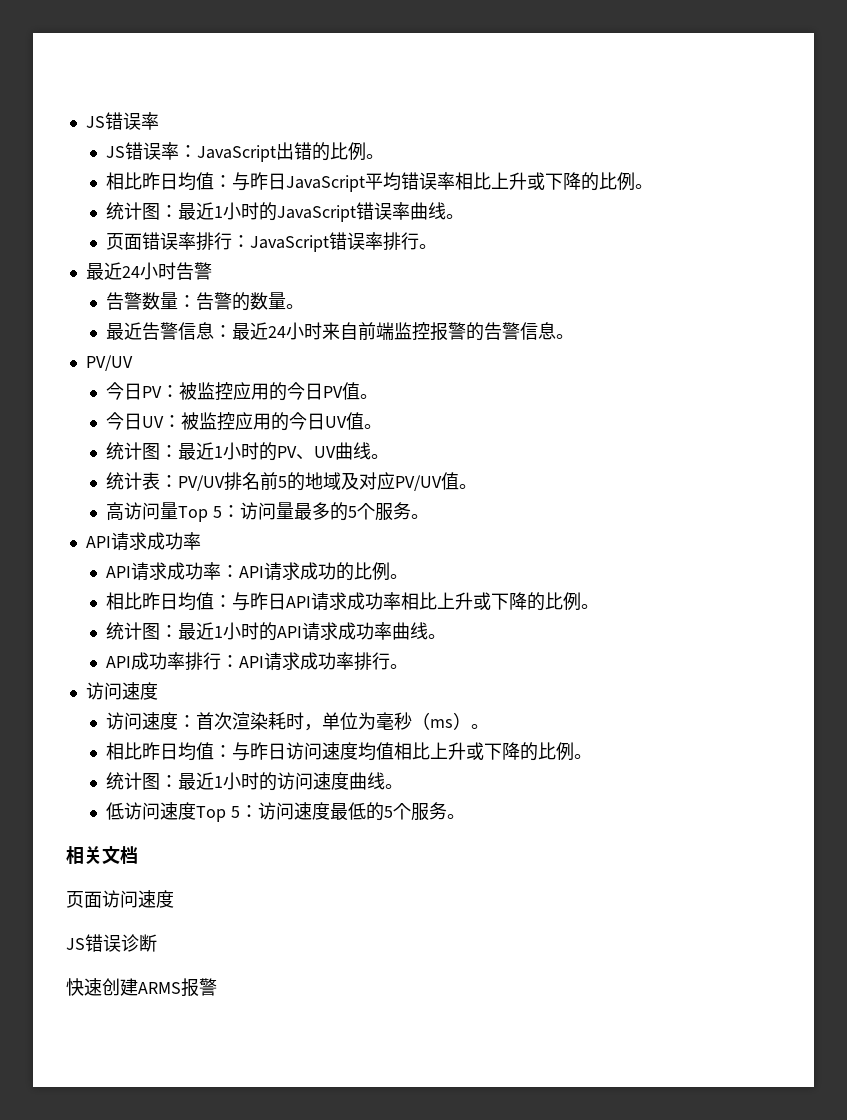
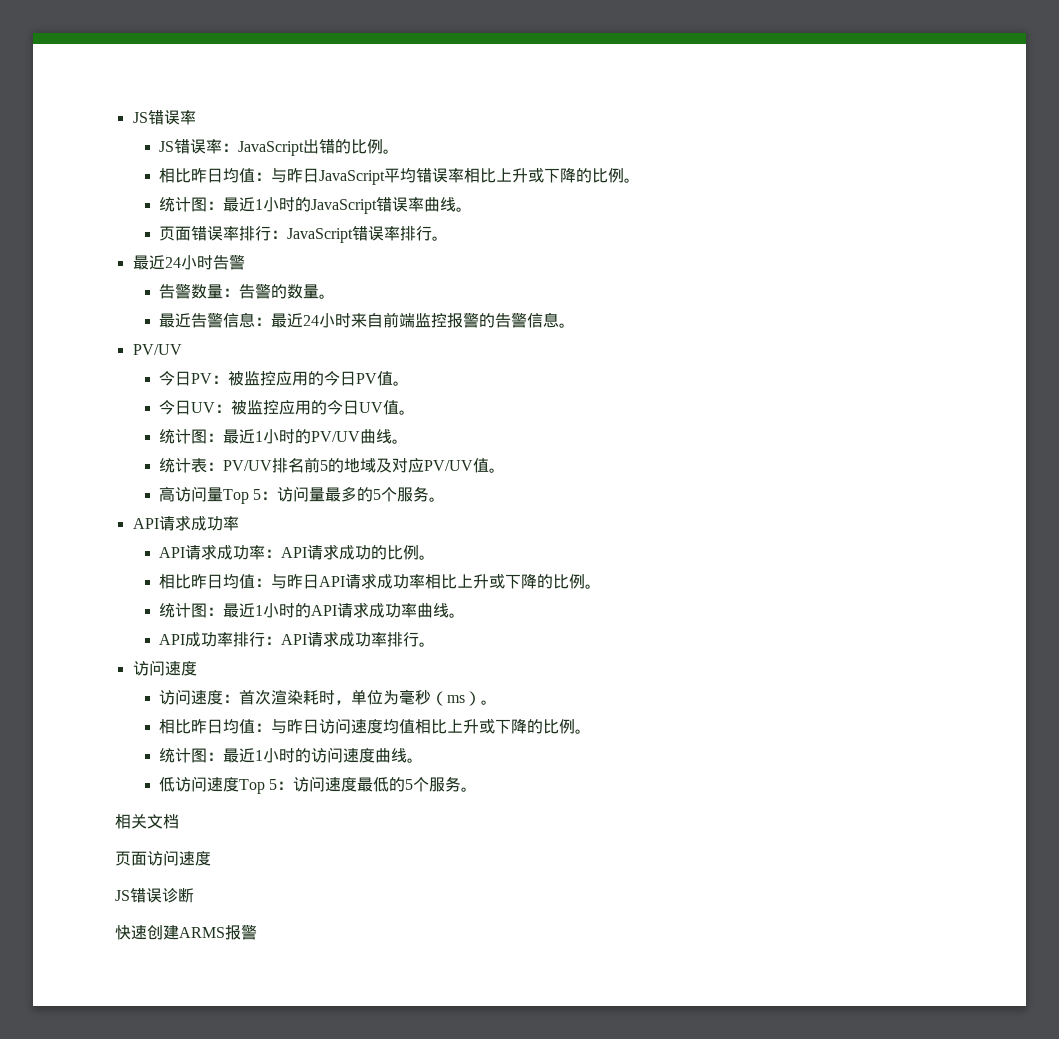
- 统计图：最近1小时的PV、UV曲线。
+ 统计图：最近1小时的PV/UV曲线。

